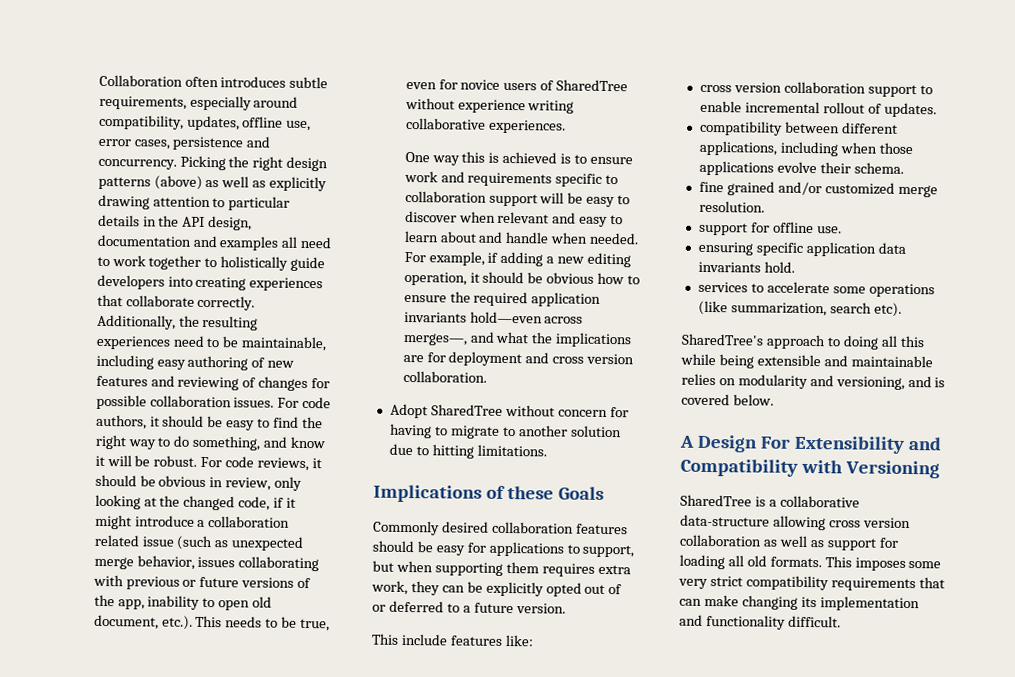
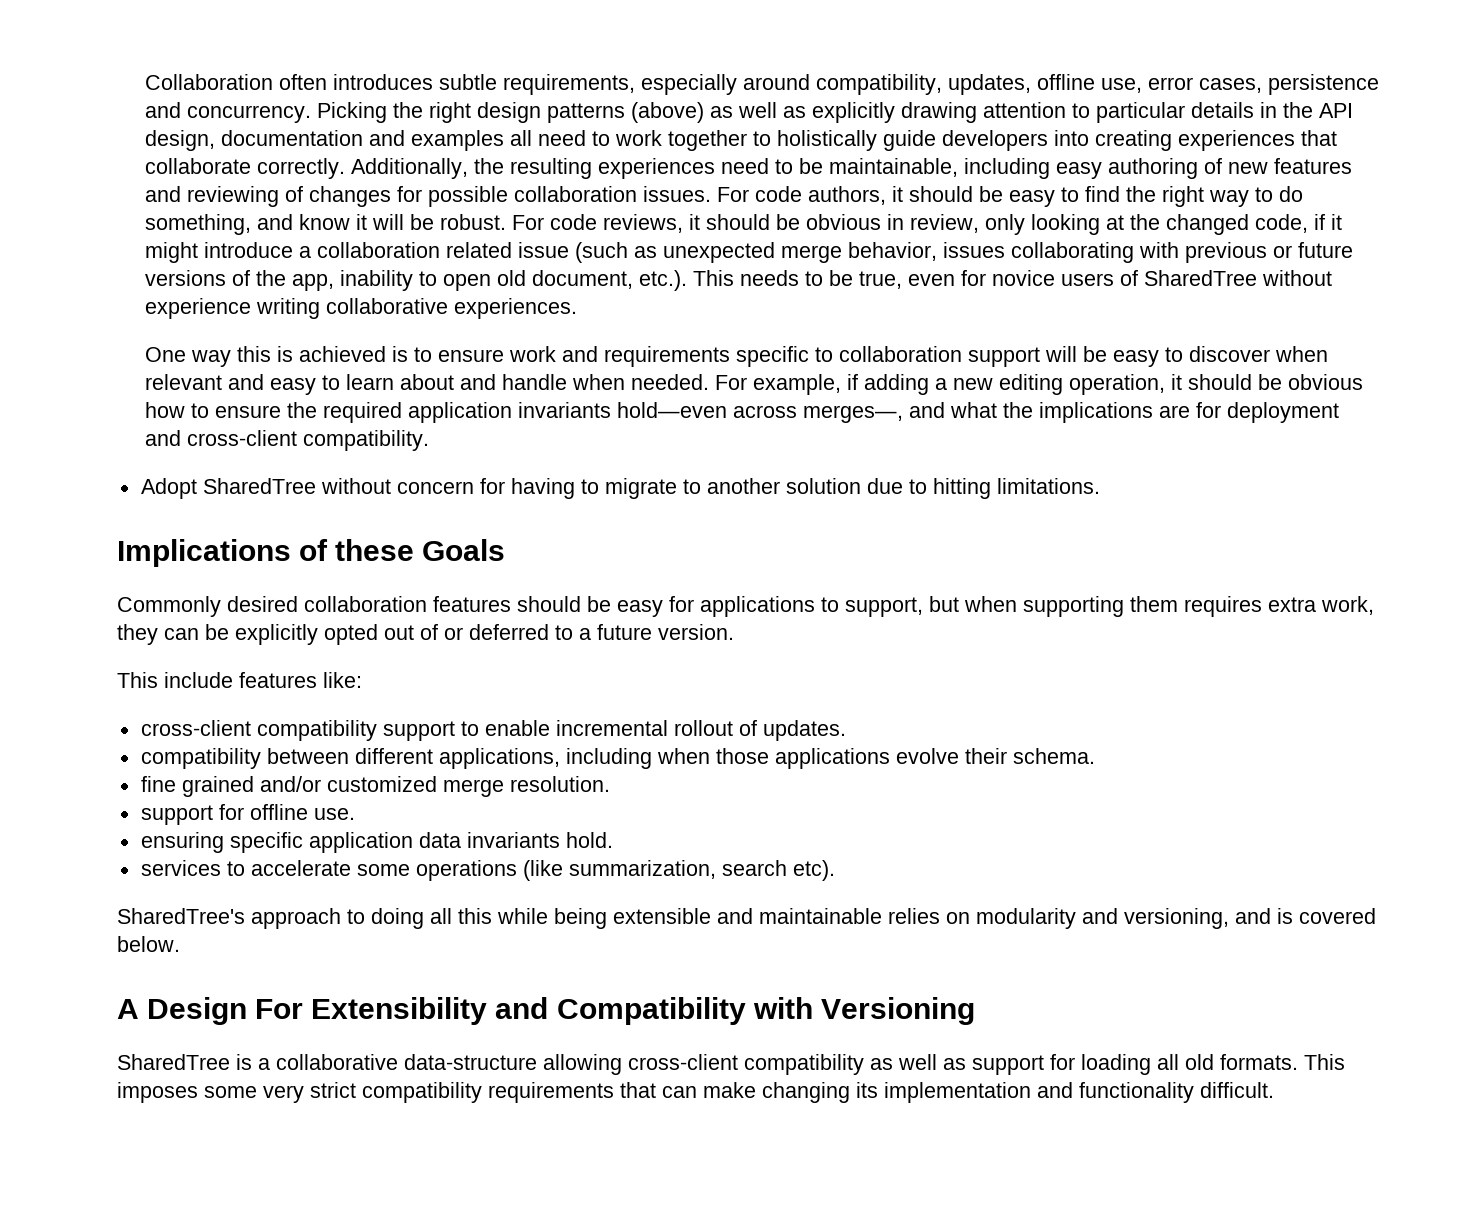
- For example, if adding a new editing operation, it should be obvious how to ensure the required application invariants hold—even across merges—, and what the implications are for deployment and cross version collaboration.
+ For example, if adding a new editing operation, it should be obvious how to ensure the required application invariants hold—even across merges—, and what the implications are for deployment and cross-client compatibility.
- cross version collaboration support to enable incremental rollout of updates.
+ cross-client compatibility support to enable incremental rollout of updates.
- SharedTree is a collaborative data-structure allowing cross version collaboration as well as support for loading all old formats.
+ SharedTree is a collaborative data-structure allowing cross-client compatibility as well as support for loading all old formats.

